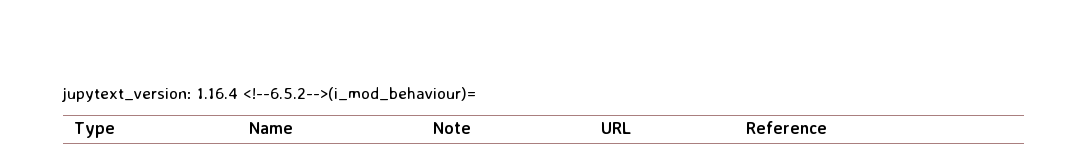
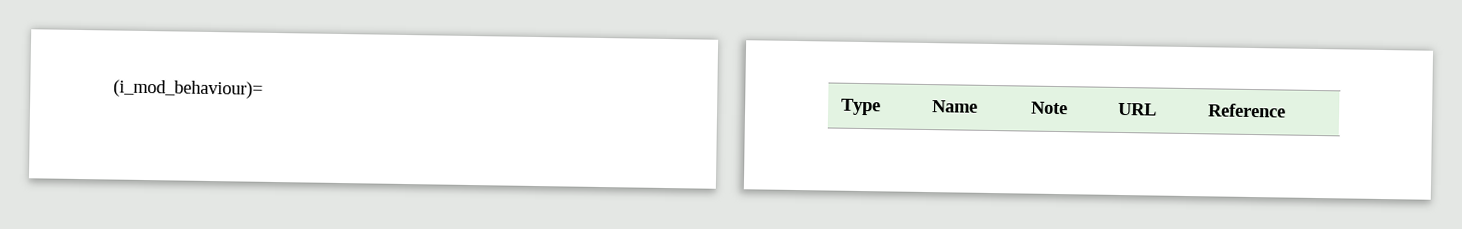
- jupytext_version: 1.16.4 <!--6.5.2-->(i_mod_behaviour)=
+ (i_mod_behaviour)=

